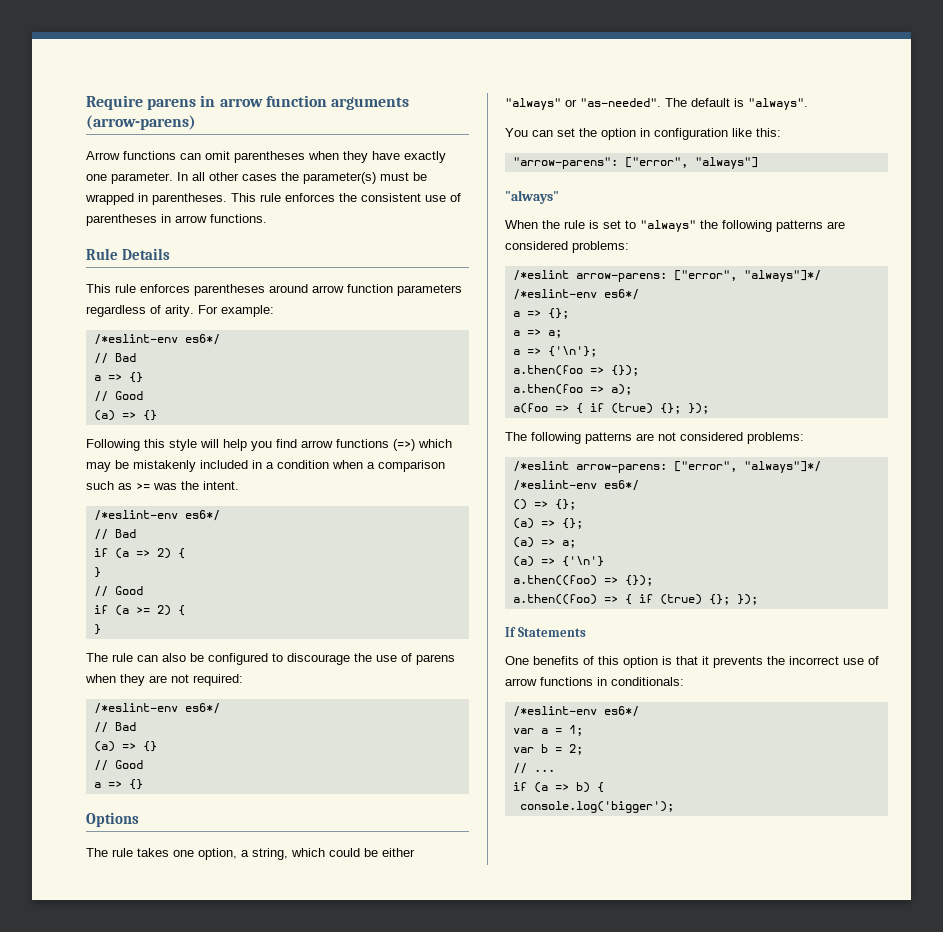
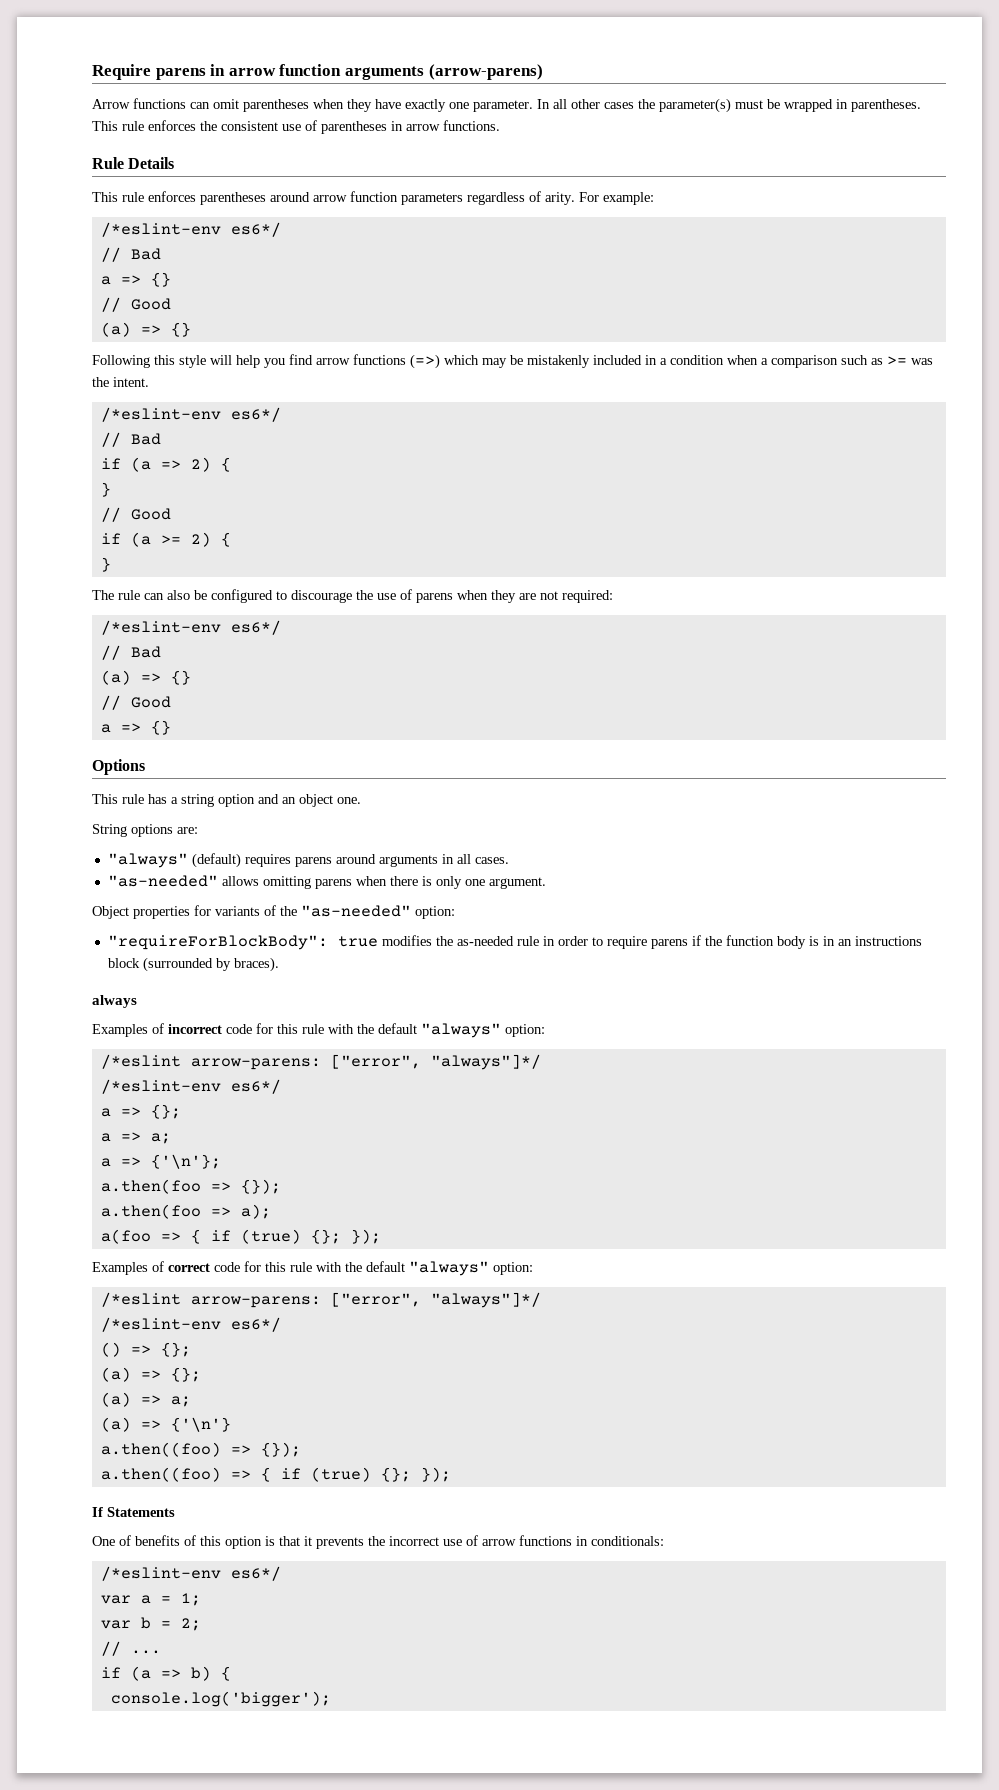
- The rule takes one option, a string, which could be either "always" or "as-needed". The default is "always".
- You can set the option in configuration like this:
- "arrow-parens": ["error", "always"]
- "always"
- When the rule is set to "always" the following patterns are considered problems:
+ This rule has a string option and an object one.
+ String options are:
+ "always" (default) requires parens around arguments in all cases.
+ "as-needed" allows omitting parens when there is only one argument.
+ Object properties for variants of the "as-needed" option:
+ "requireForBlockBody": true modifies the as-needed rule in order to require parens if the function body is in an instructions block (surrounded by braces).
+ always
+ Examples of incorrect code for this rule with the default "always" option:
- The following patterns are not considered problems:
+ Examples of correct code for this rule with the default "always" option:
- One benefits of this option is that it prevents the incorrect use of arrow functions in conditionals:
+ One of benefits of this option is that it prevents the incorrect use of arrow functions in conditionals:

